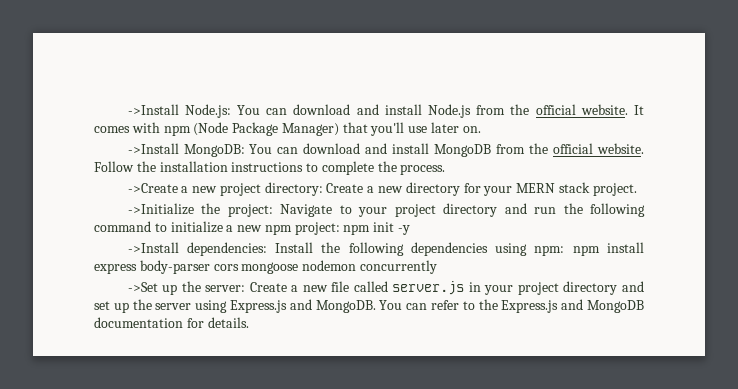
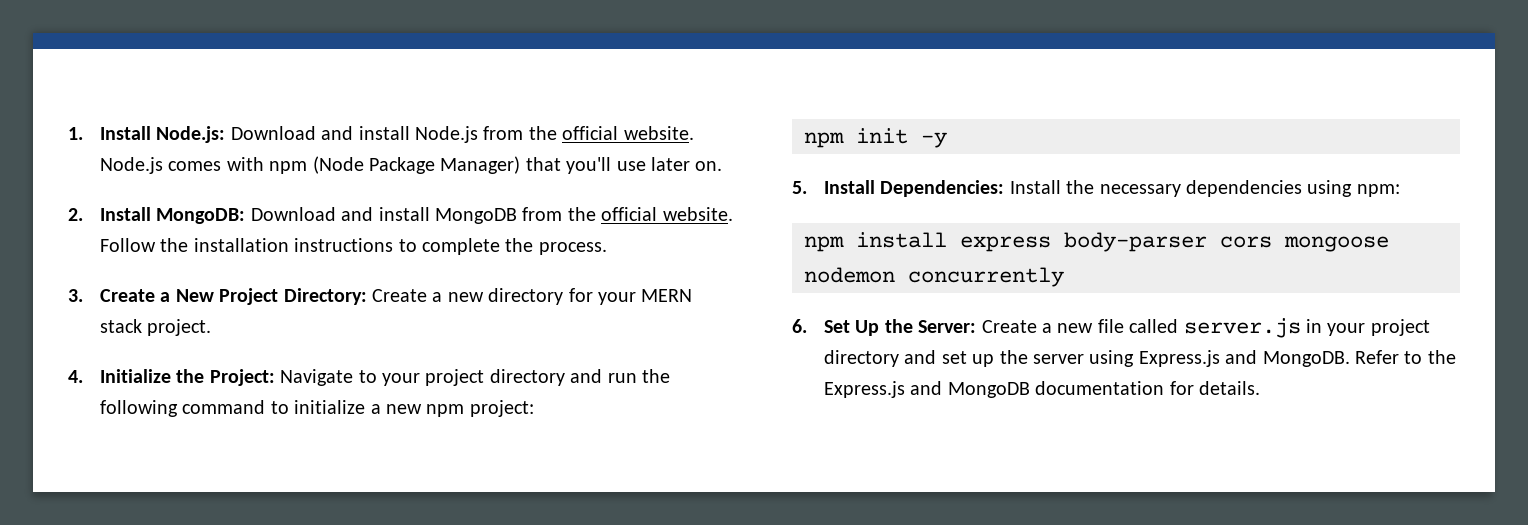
- ->Install Node.js: You can download and install Node.js from the official website.
+ 1. Install Node.js: Download and install Node.js from the official website.
- It comes with npm (Node Package Manager) that you'll use later on.
+ Node.js comes with npm (Node Package Manager) that you'll use later on.
- ->Install MongoDB: You can download and install MongoDB from the official website.
+ 2. Install MongoDB: Download and install MongoDB from the official website.
- ->Create a new project directory: Create a new directory for your MERN stack project.
+ 3. Create a New Project Directory: Create a new directory for your MERN stack project.
- ->Initialize the project: Navigate to your project directory and run the following command to initialize a new npm project: npm init -y
+ 4. Initialize the Project: Navigate to your project directory and run the following command to initialize a new npm project:
+ npm init -y
- ->Install dependencies: Install the following dependencies using npm: npm install express body-parser cors mongoose nodemon concurrently
+ 5. Install Dependencies: Install the necessary dependencies using npm:
+ npm install express body-parser cors mongoose nodemon concurrently
- ->Set up the server: Create a new file called server.js in your project directory and set up the server using Express.js and MongoDB.
+ 6. Set Up the Server: Create a new file called server.js in your project directory and set up the server using Express.js and MongoDB.
- You can refer to the Express.js and MongoDB documentation for details.
+ Refer to the Express.js and MongoDB documentation for details.

